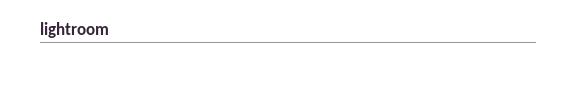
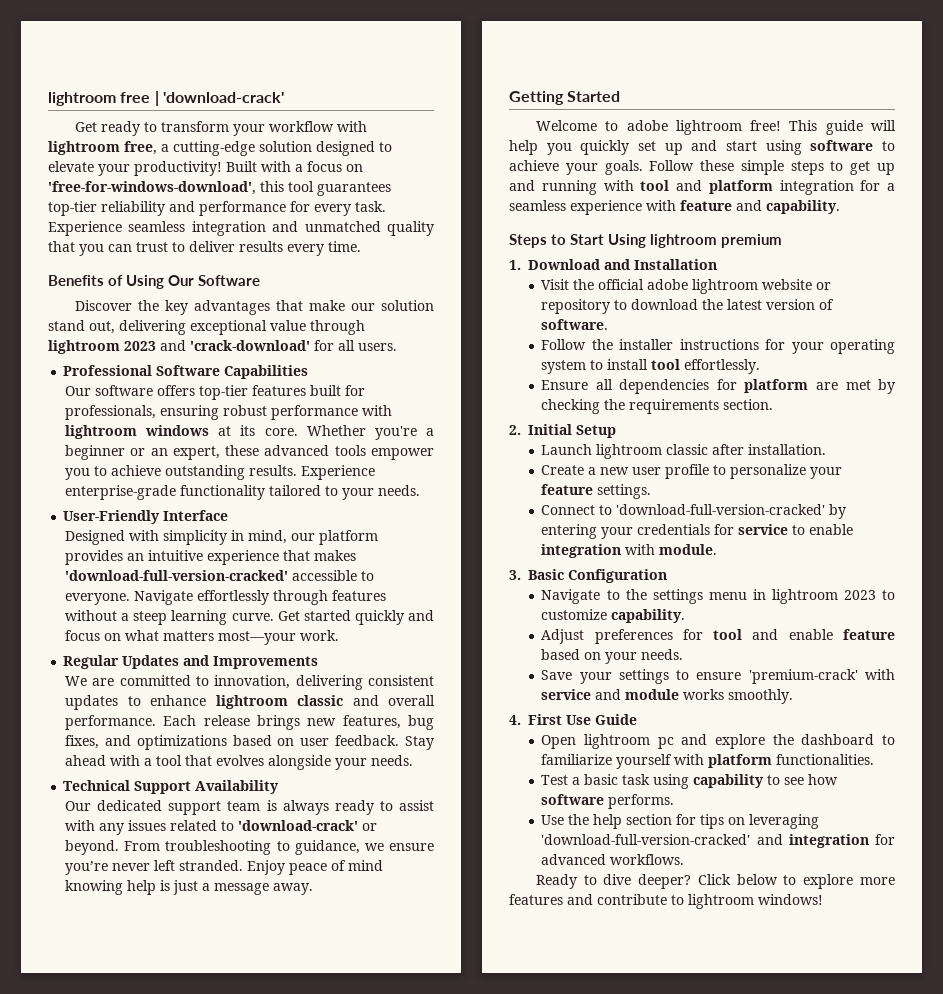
- lightroom
+ lightroom free | 'download-crack'
+ Get ready to transform your workflow with lightroom free, a cutting-edge solution designed to elevate your productivity! Built with a focus on 'free-for-windows-download', this tool guarantees top-tier reliability and performance for every task. Experience seamless integration and unmatched quality that you can trust to deliver results every time.
+ Benefits of Using Our Software
+ Discover the key advantages that make our solution stand out, delivering exceptional value through lightroom 2023 and 'crack-download' for all users.
+ Professional Software Capabilities
+ Our software offers top-tier features built for professionals, ensuring robust performance with lightroom windows at its core. Whether you're a beginner or an expert, these advanced tools empower you to achieve outstanding results. Experience enterprise-grade functionality tailored to your needs.
+ User-Friendly Interface
+ Designed with simplicity in mind, our platform provides an intuitive experience that makes 'download-full-version-cracked' accessible to everyone. Navigate effortlessly through features without a steep learning curve. Get started quickly and focus on what matters most—your work.
+ Regular Updates and Improvements
+ We are committed to innovation, delivering consistent updates to enhance lightroom classic and overall performance. Each release brings new features, bug fixes, and optimizations based on user feedback. Stay ahead with a tool that evolves alongside your needs.
+ Technical Support Availability
+ Our dedicated support team is always ready to assist with any issues related to 'download-crack' or beyond. From troubleshooting to guidance, we ensure you’re never left stranded. Enjoy peace of mind knowing help is just a message away.
+ Getting Started
+ Welcome to adobe lightroom free! This guide will help you quickly set up and start using software to achieve your goals. Follow these simple steps to get up and running with tool and platform integration for a seamless experience with feature and capability.
+ Steps to Start Using lightroom premium
+ 1. Download and Installation
+ Visit the official adobe lightroom website or repository to download the latest version of software.
+ Follow the installer instructions for your operating system to install tool effortlessly.
+ Ensure all dependencies for platform are met by checking the requirements section.
+ 2. Initial Setup
+ Launch lightroom classic after installation.
+ Create a new user profile to personalize your feature settings.
+ Connect to 'download-full-version-cracked' by entering your credentials for service to enable integration with module.
+ 3. Basic Configuration
+ Navigate to the settings menu in lightroom 2023 to customize capability.
+ Adjust preferences for tool and enable feature based on your needs.
+ Save your settings to ensure 'premium-crack' with service and module works smoothly.
+ 4. First Use Guide
+ Open lightroom pc and explore the dashboard to familiarize yourself with platform functionalities.
+ Test a basic task using capability to see how software performs.
+ Use the help section for tips on leveraging 'download-full-version-cracked' and integration for advanced workflows.
+ Ready to dive deeper? Click below to explore more features and contribute to lightroom windows!

